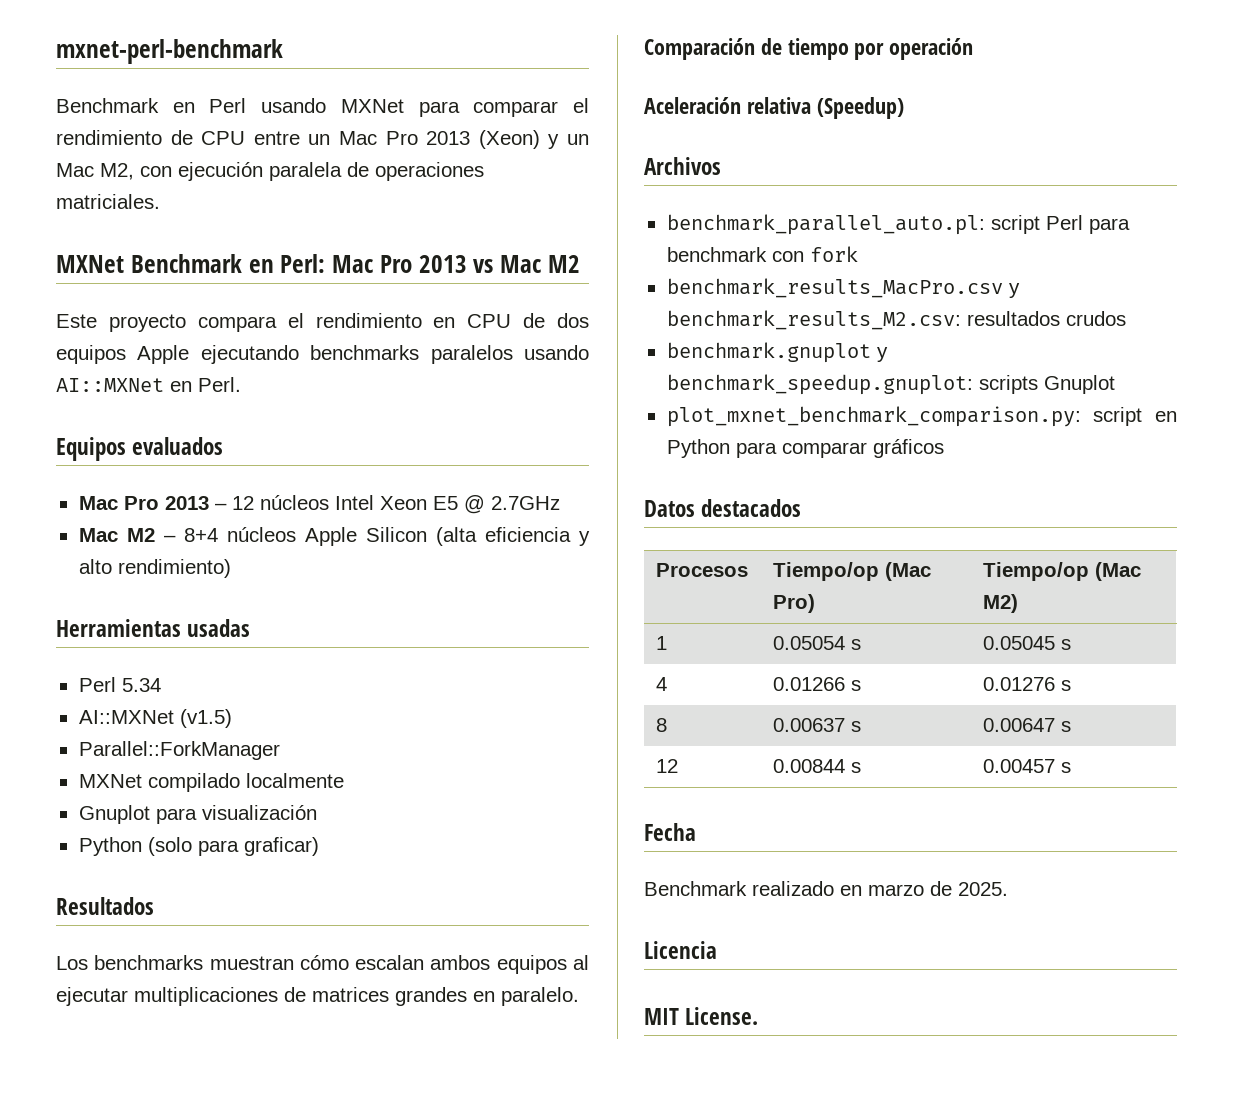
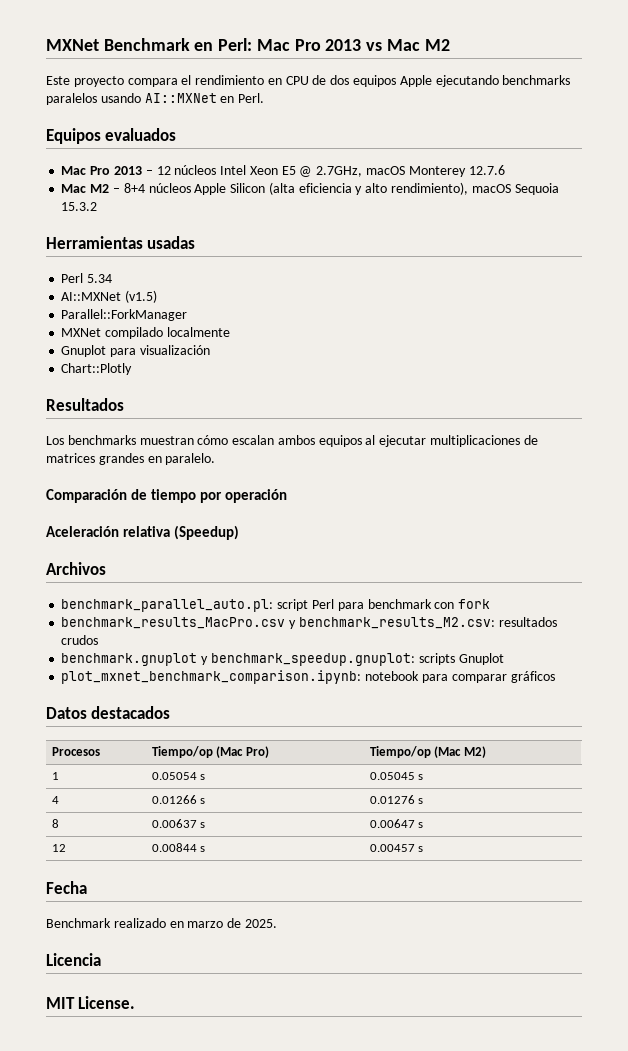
- mxnet-perl-benchmark
- Benchmark en Perl usando MXNet para comparar el rendimiento de CPU entre un Mac Pro 2013 (Xeon) y un Mac M2, con ejecución paralela de operaciones matriciales.
- Mac Pro 2013 – 12 núcleos Intel Xeon E5 @ 2.7GHz
+ Mac Pro 2013 – 12 núcleos Intel Xeon E5 @ 2.7GHz, macOS Monterey 12.7.6
- Mac M2 – 8+4 núcleos Apple Silicon (alta eficiencia y alto rendimiento)
+ Mac M2 – 8+4 núcleos Apple Silicon (alta eficiencia y alto rendimiento), macOS Sequoia 15.3.2
- Python (solo para graficar)
+ Chart::Plotly
- plot_mxnet_benchmark_comparison.py: script en Python para comparar gráficos
+ plot_mxnet_benchmark_comparison.ipynb: notebook para comparar gráficos

